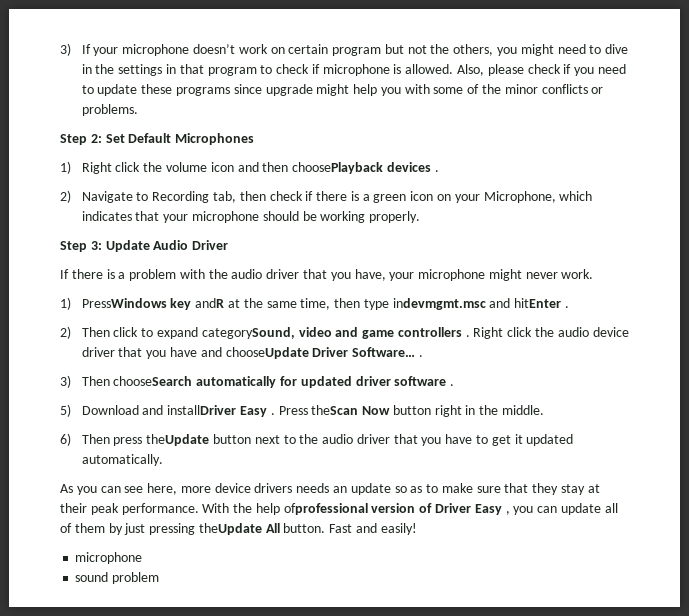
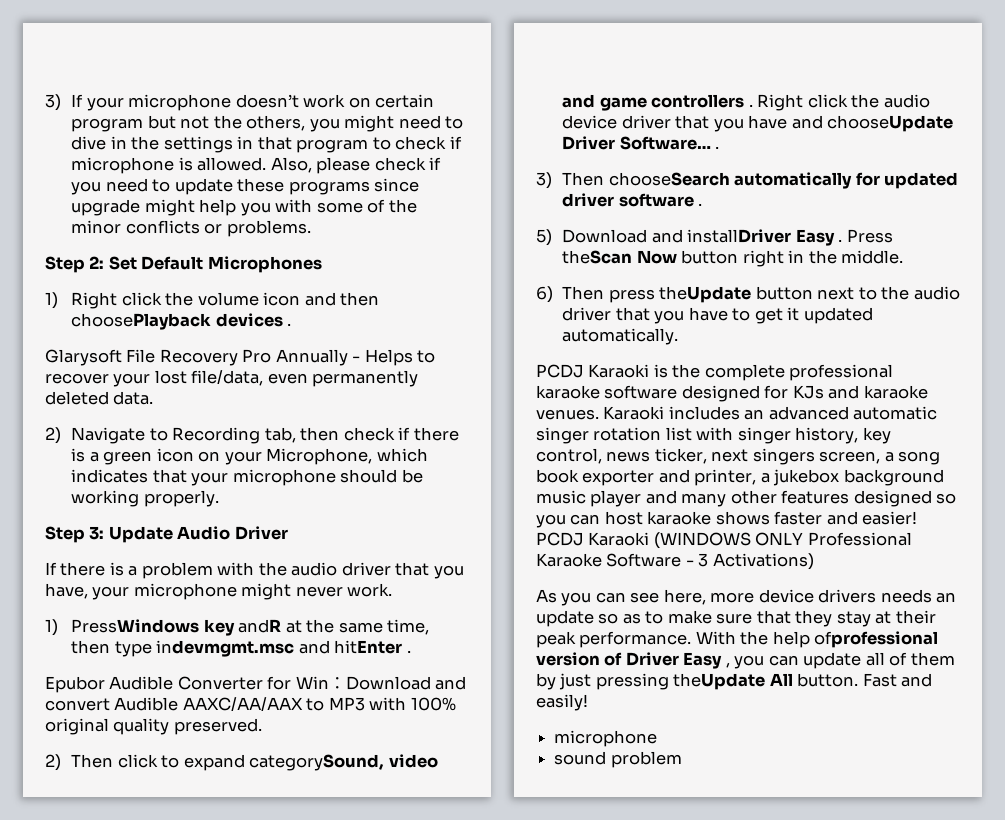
+ Glarysoft File Recovery Pro Annually - Helps to recover your lost file/data, even permanently deleted data.
+ Epubor Audible Converter for Win：Download and convert Audible AAXC/AA/AAX to MP3 with 100% original quality preserved.
+ PCDJ Karaoki is the complete professional karaoke software designed for KJs and karaoke venues. Karaoki includes an advanced automatic singer rotation list with singer history, key control, news ticker, next singers screen, a song book exporter and printer, a jukebox background music player and many other features designed so you can host karaoke shows faster and easier! PCDJ Karaoki (WINDOWS ONLY Professional Karaoke Software - 3 Activations)

